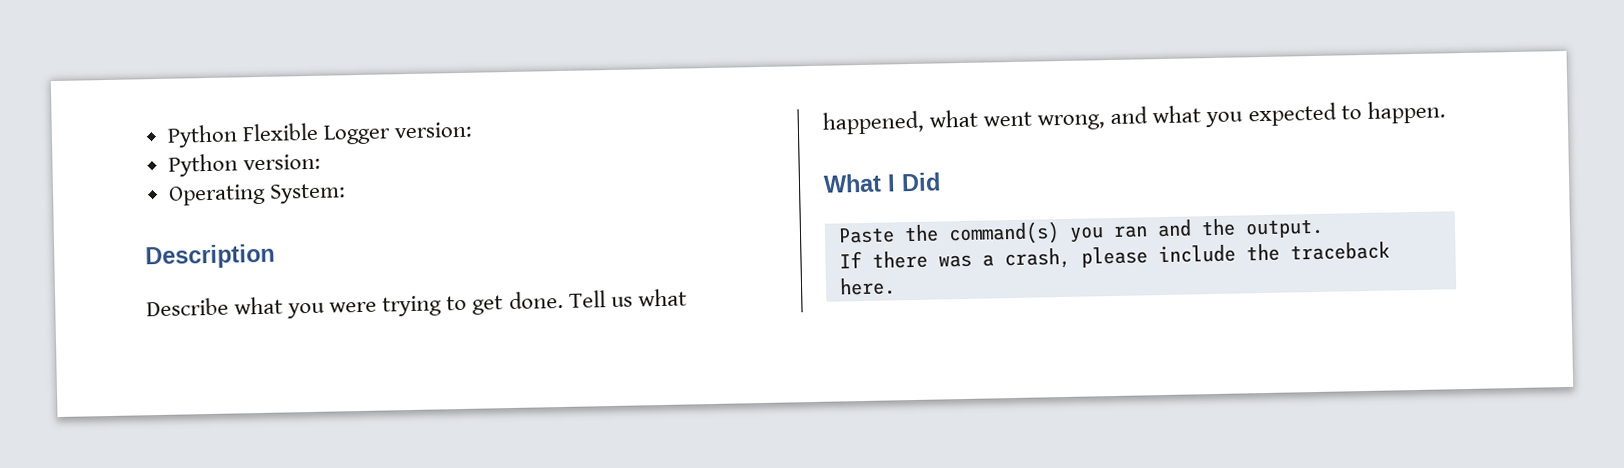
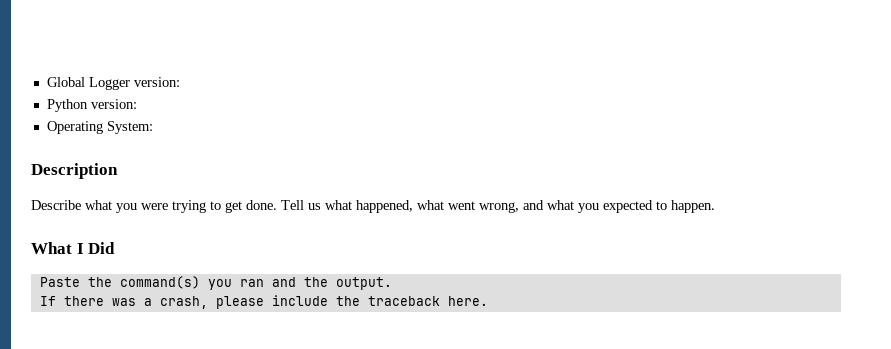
- Python Flexible Logger version:
+ Global Logger version:

